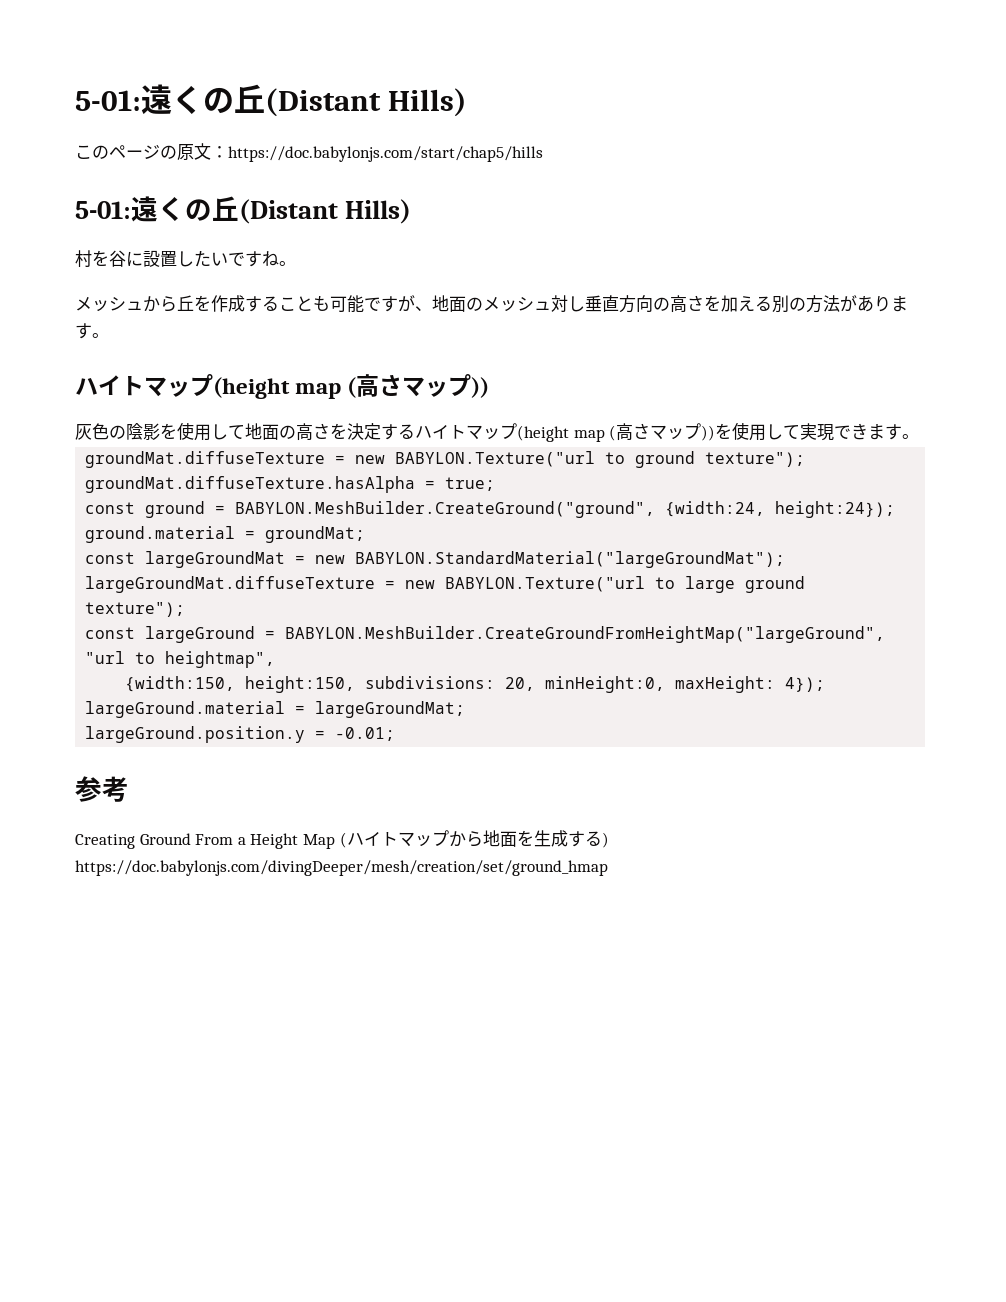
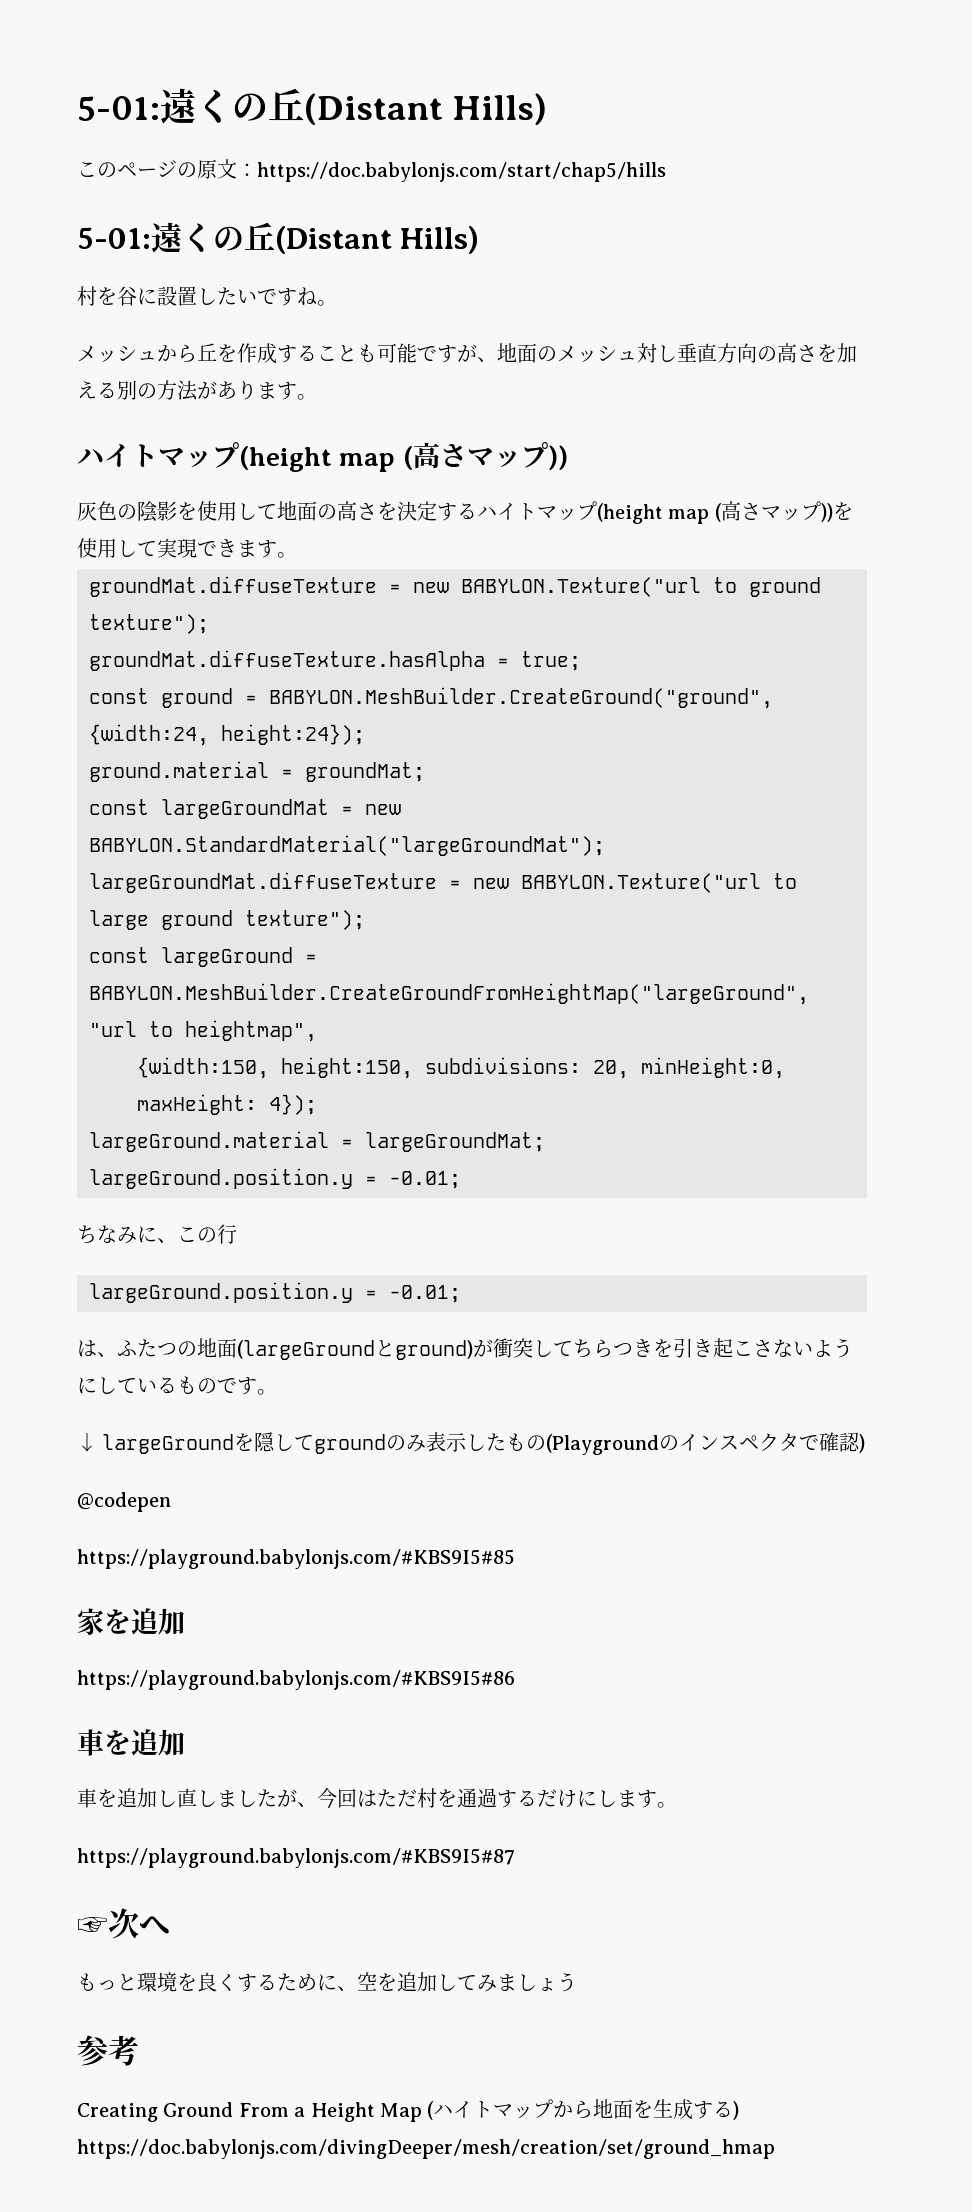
+ ちなみに、この行
+ largeGround.position.y = -0.01;
+ は、ふたつの地面(largeGroundとground)が衝突してちらつきを引き起こさないようにしているものです。
+ ↓ largeGroundを隠してgroundのみ表示したもの(Playgroundのインスペクタで確認)
+ @codepen
+ https://playground.babylonjs.com/#KBS9I5#85
+ 家を追加
+ https://playground.babylonjs.com/#KBS9I5#86
+ 車を追加
+ 車を追加し直しましたが、今回はただ村を通過するだけにします。
+ https://playground.babylonjs.com/#KBS9I5#87
+ ☞次へ
+ もっと環境を良くするために、空を追加してみましょう

